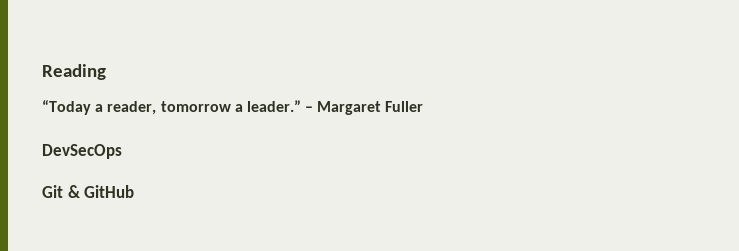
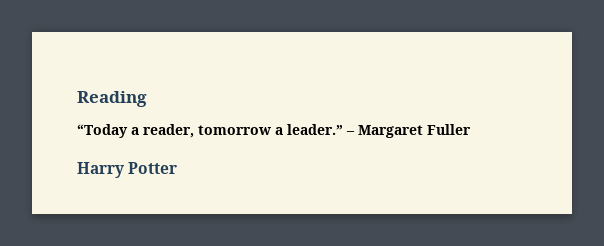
- DevSecOps
- Git & GitHub
+ Harry Potter

